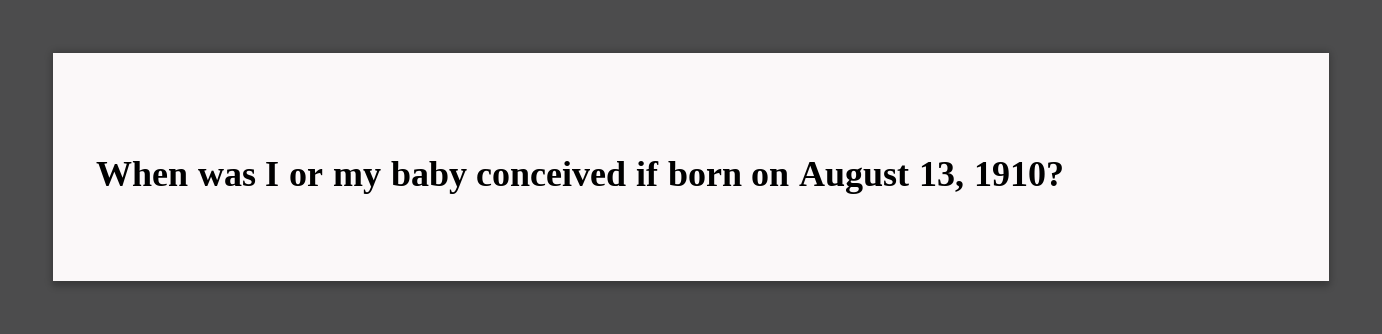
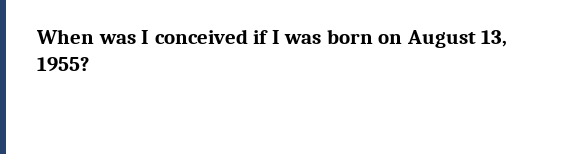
- When was I or my baby conceived if born on August 13, 1910?
+ When was I conceived if I was born on August 13, 1955?

